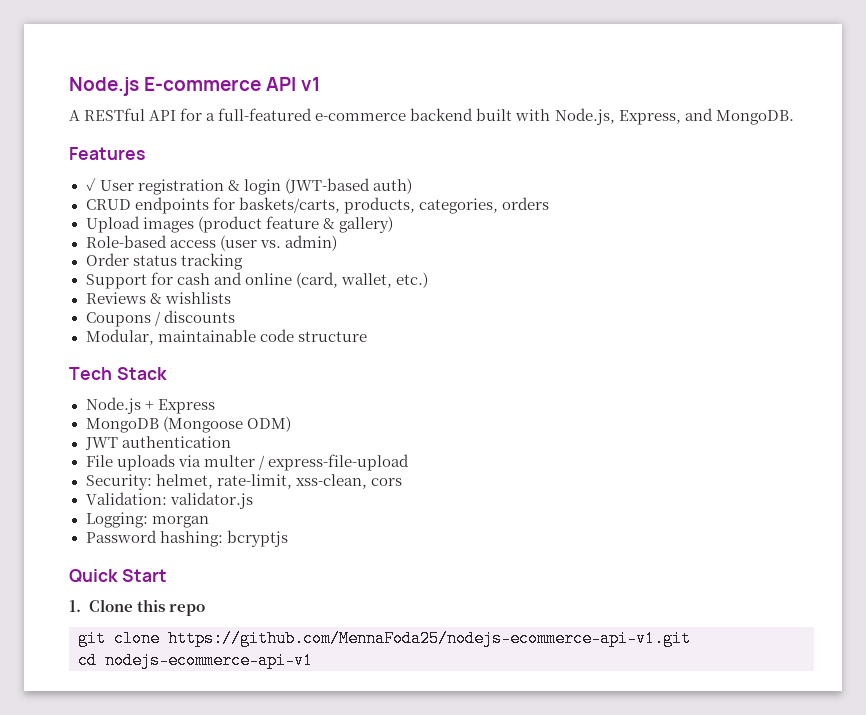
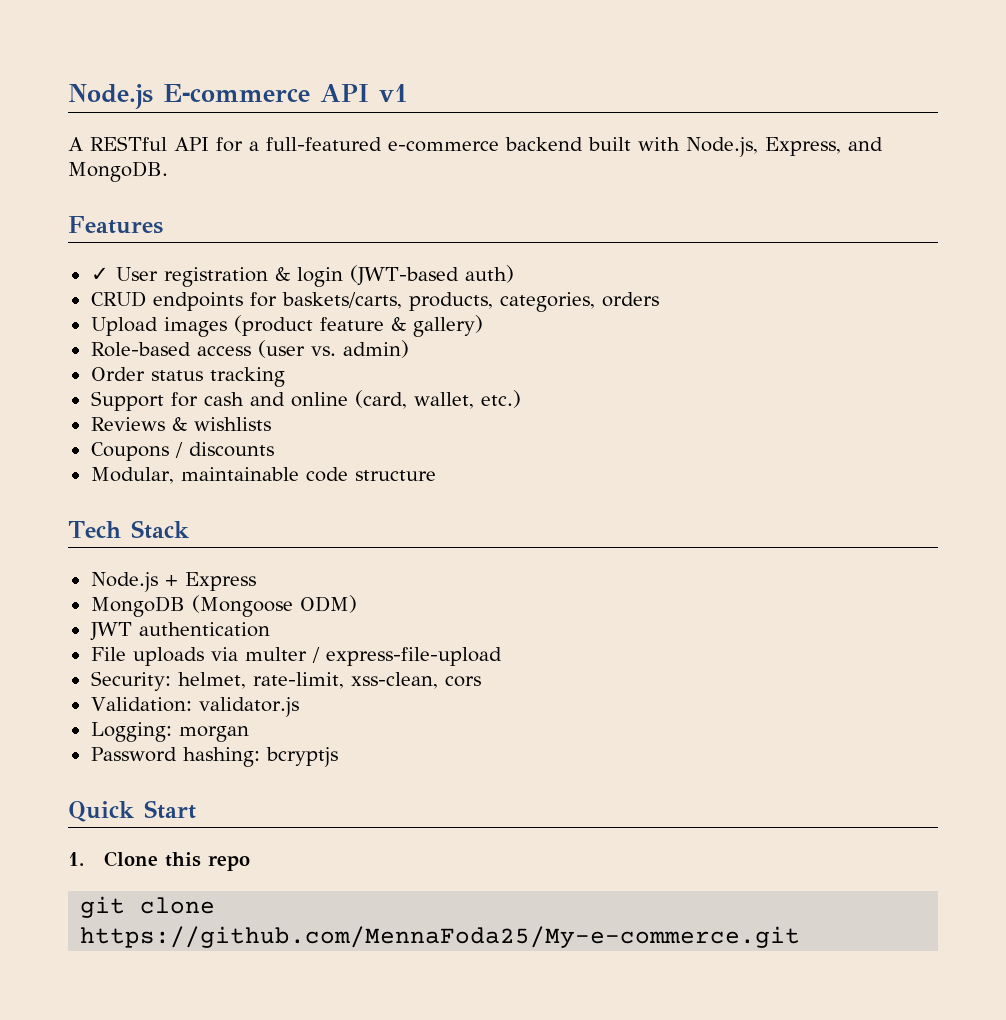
- git clone https://github.com/MennaFoda25/nodejs-ecommerce-api-v1.git
- cd nodejs-ecommerce-api-v1
+ git clone https://github.com/MennaFoda25/My-e-commerce.git

